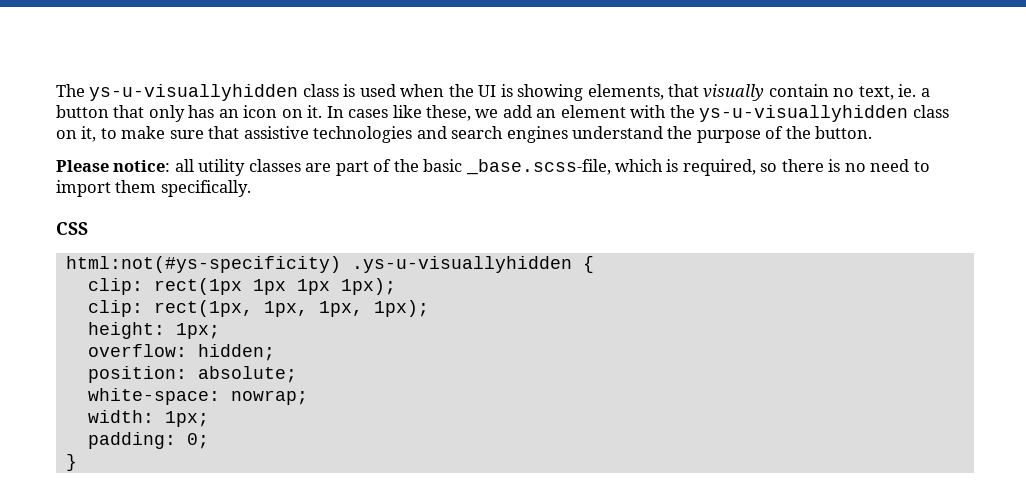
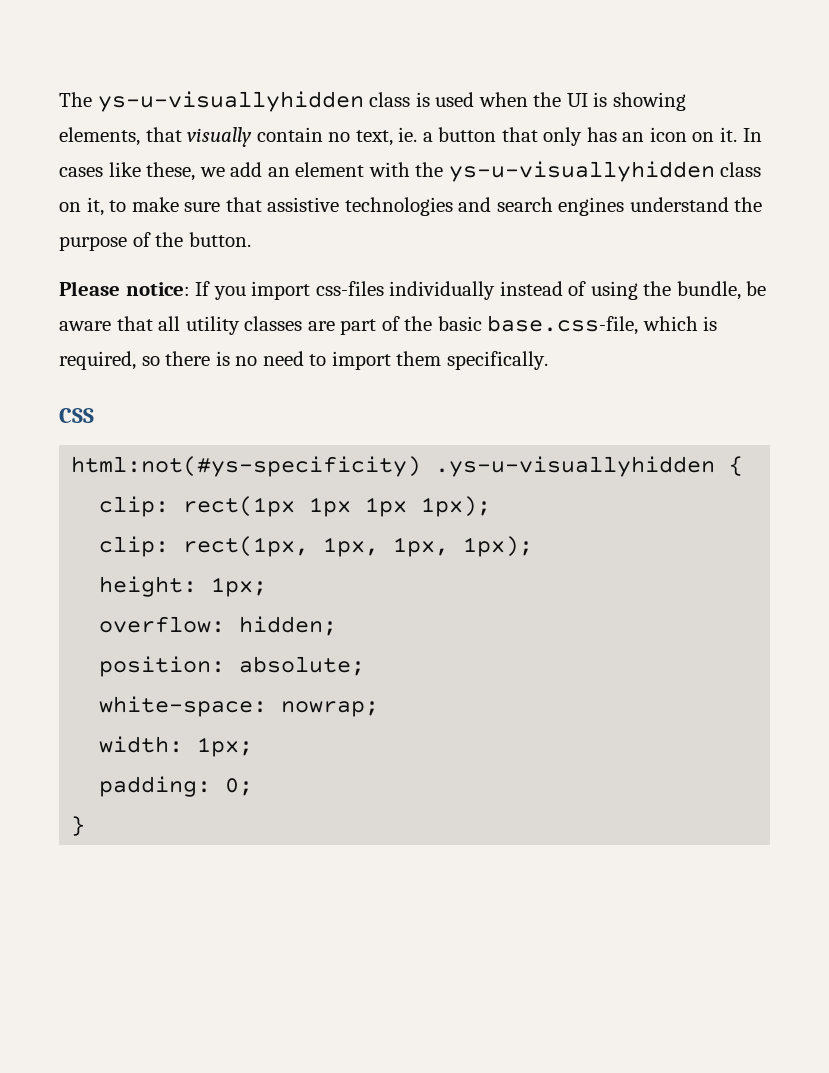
- Please notice: all utility classes are part of the basic _base.scss-file, which is required, so there is no need to import them specifically.
+ Please notice: If you import css-files individually instead of using the bundle, be aware that all utility classes are part of the basic base.css-file, which is required, so there is no need to import them specifically.

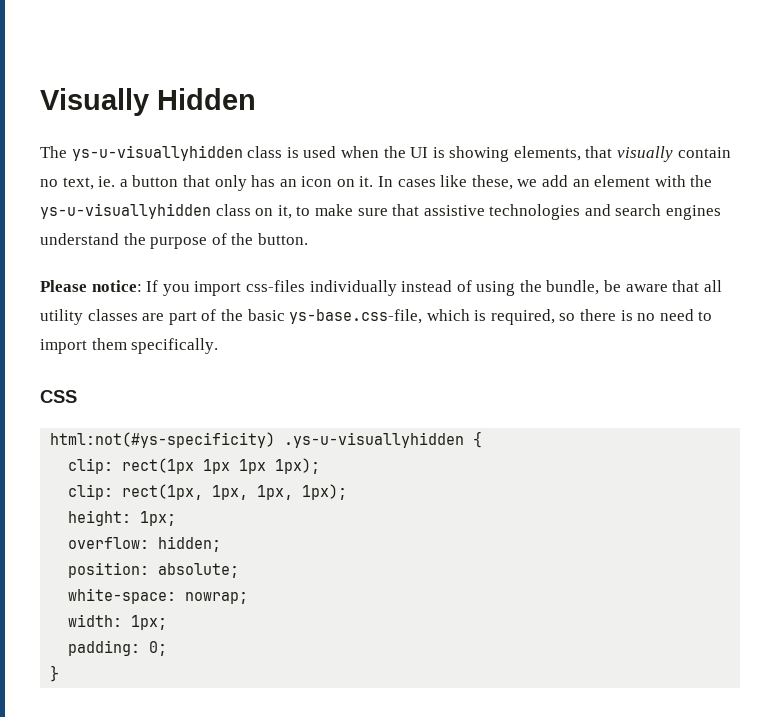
+ Visually Hidden
- Please notice: If you import css-files individually instead of using the bundle, be aware that all utility classes are part of the basic base.css-file, which is required, so there is no need to import them specifically.
+ Please notice: If you import css-files individually instead of using the bundle, be aware that all utility classes are part of the basic ys-base.css-file, which is required, so there is no need to import them specifically.

